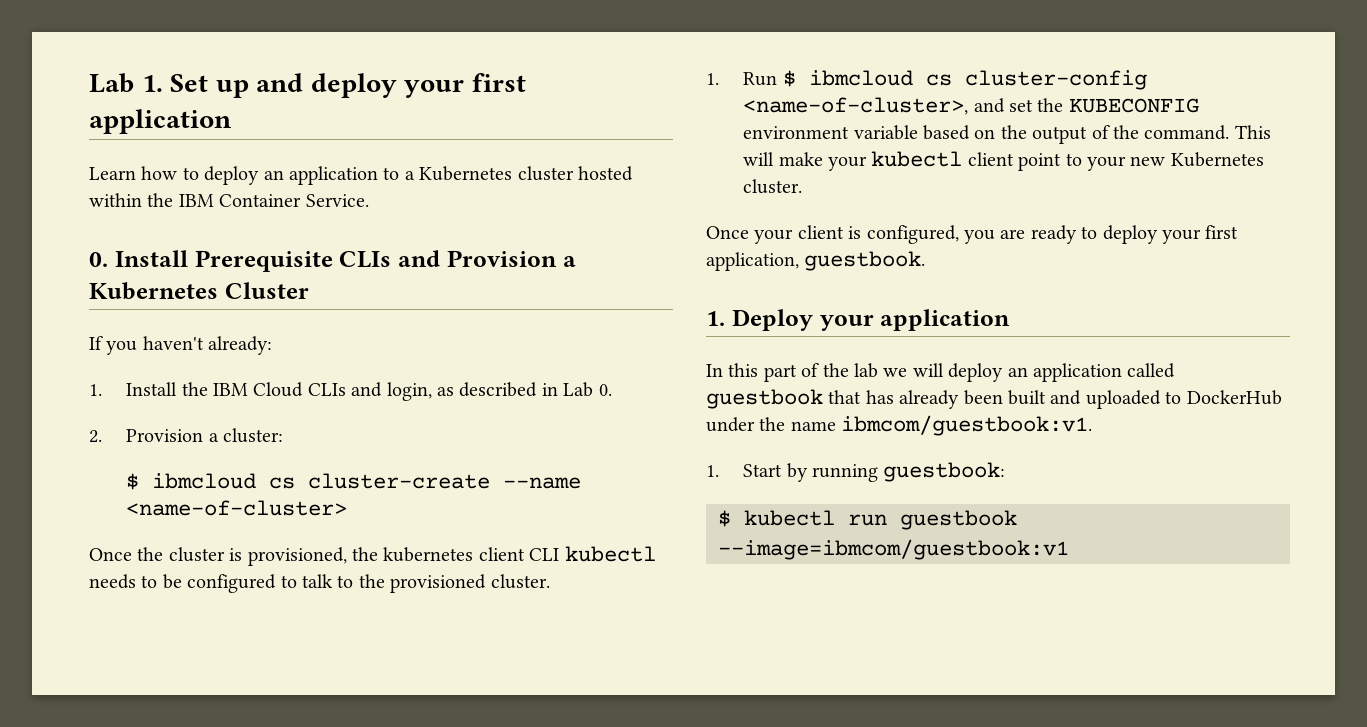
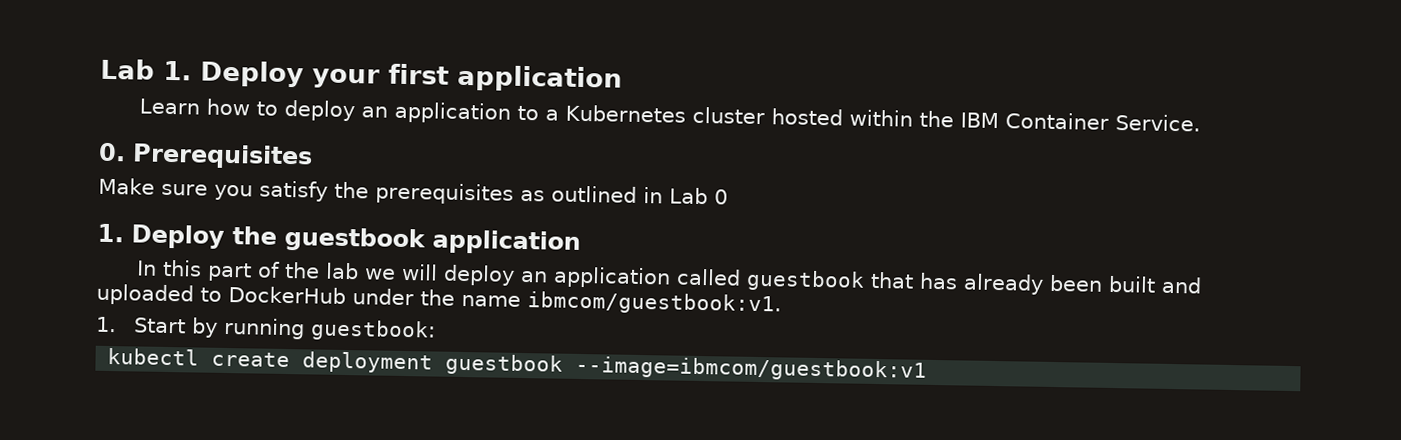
- Lab 1. Set up and deploy your first application
+ Lab 1. Deploy your first application
- 0. Install Prerequisite CLIs and Provision a Kubernetes Cluster
- If you haven't already:
- 1. Install the IBM Cloud CLIs and login, as described in Lab 0.
- 2. Provision a cluster:
- $ ibmcloud cs cluster-create --name <name-of-cluster>
- Once the cluster is provisioned, the kubernetes client CLI kubectl needs to be configured to talk to the provisioned cluster.
- 1. Run $ ibmcloud cs cluster-config <name-of-cluster>, and set the KUBECONFIG environment variable based on the output of the command. This will make your kubectl client point to your new Kubernetes cluster.
- Once your client is configured, you are ready to deploy your first application, guestbook.
- 1. Deploy your application
+ 0. Prerequisites
+ Make sure you satisfy the prerequisites as outlined in Lab 0
+ 1. Deploy the guestbook application
- $ kubectl run guestbook --image=ibmcom/guestbook:v1
+ kubectl create deployment guestbook --image=ibmcom/guestbook:v1

